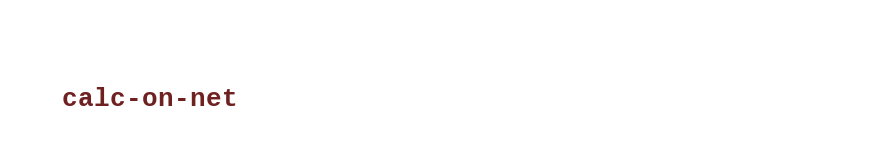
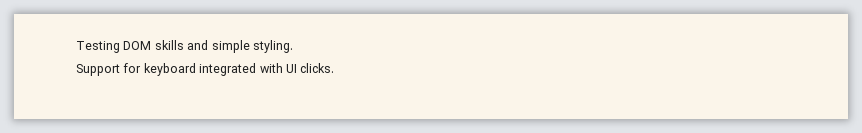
- calc-on-net
+ Testing DOM skills and simple styling.
+ Support for keyboard integrated with UI clicks.

